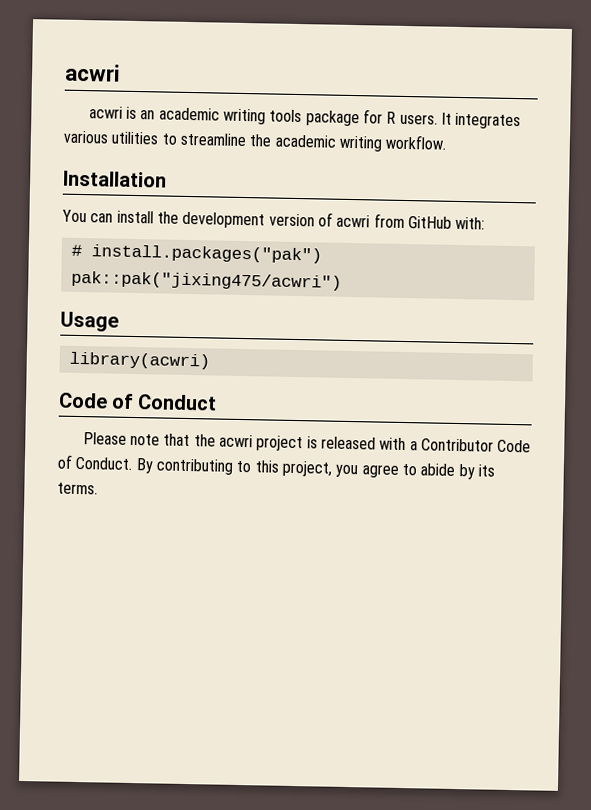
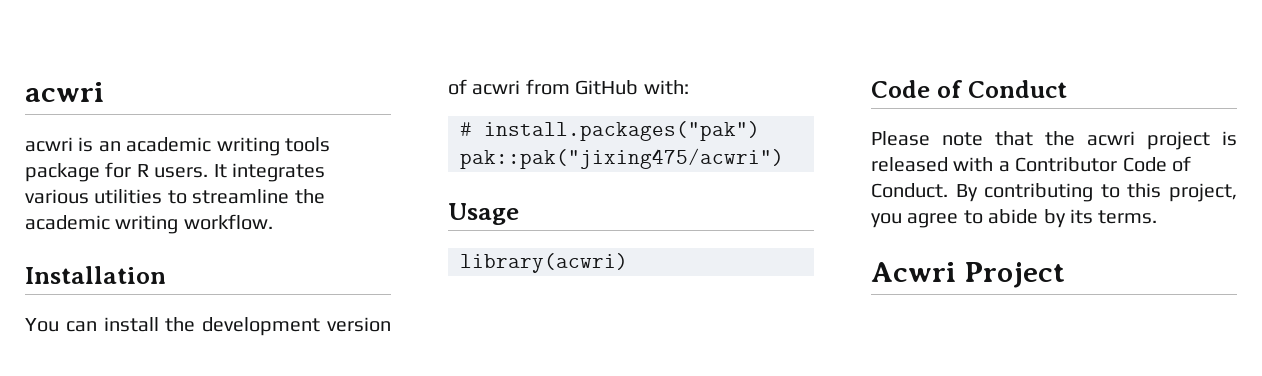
+ Acwri Project

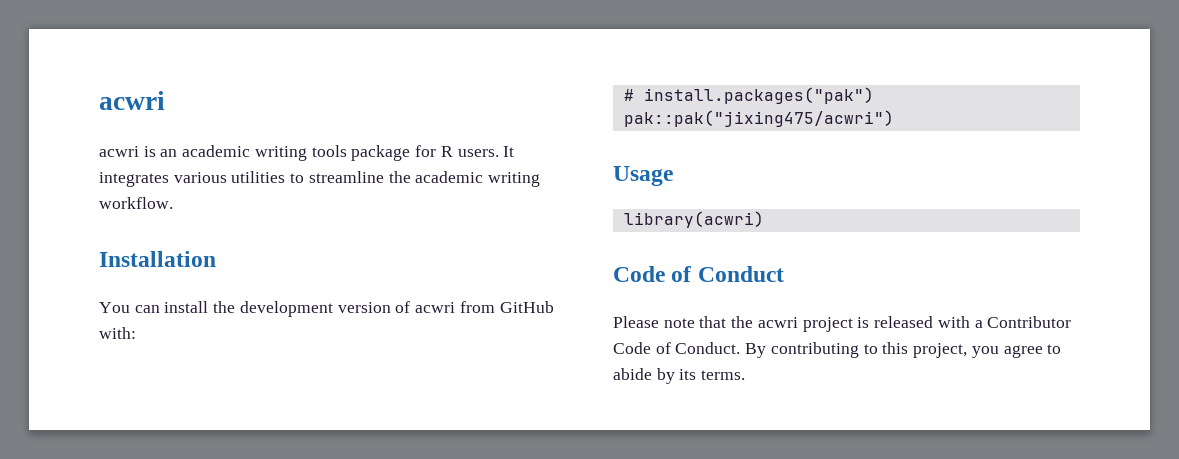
- Acwri Project

